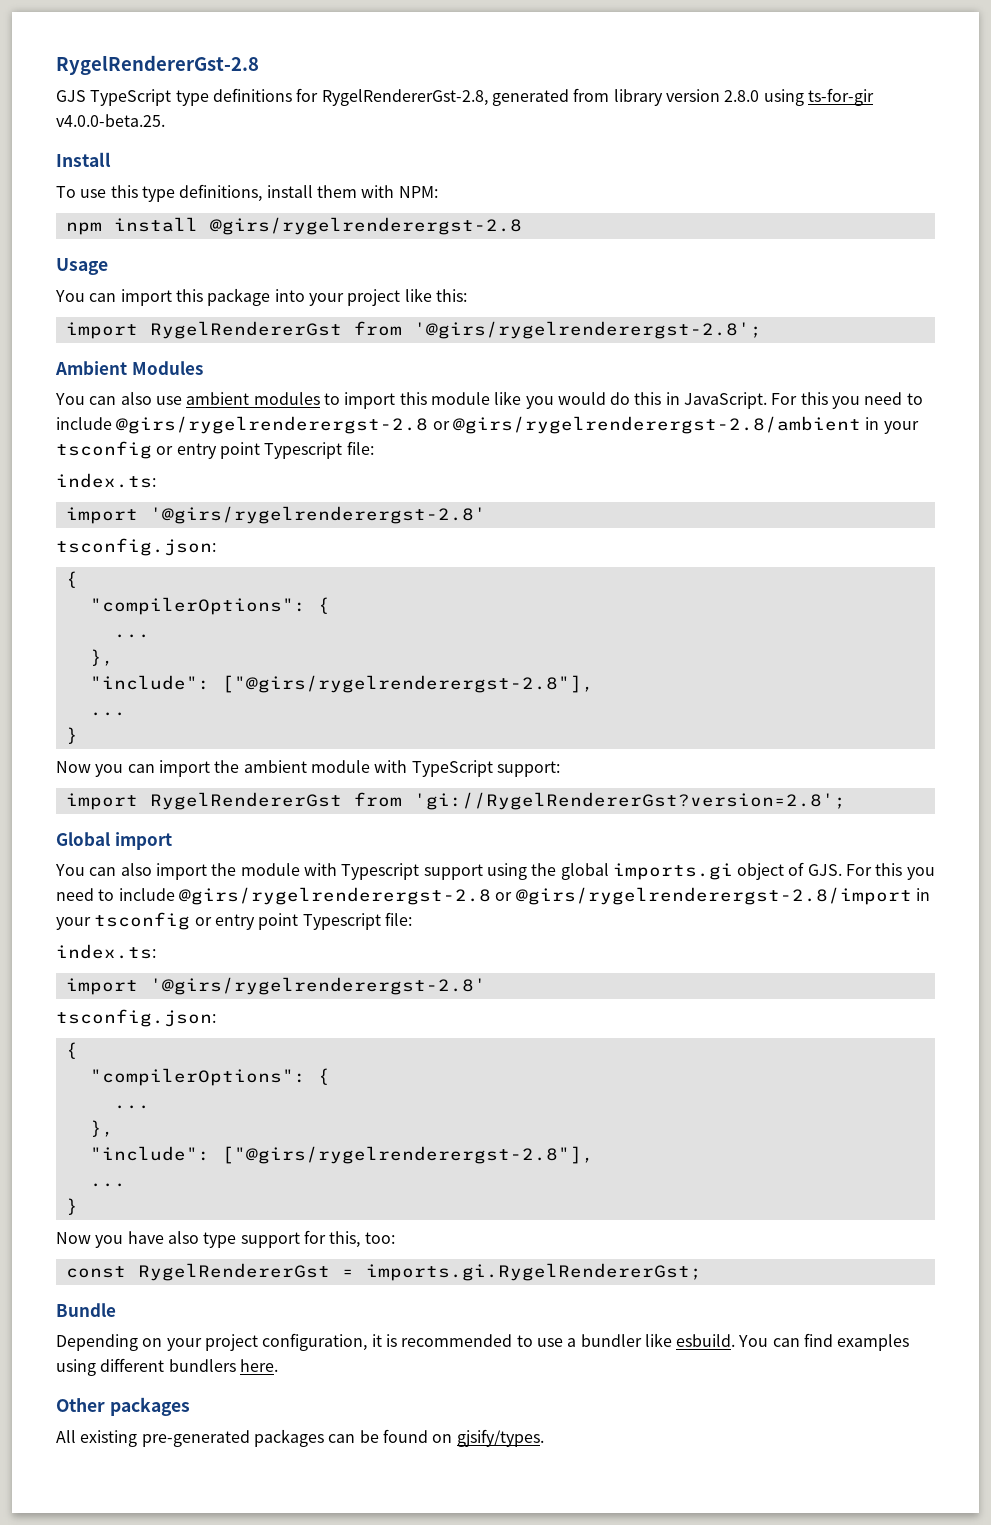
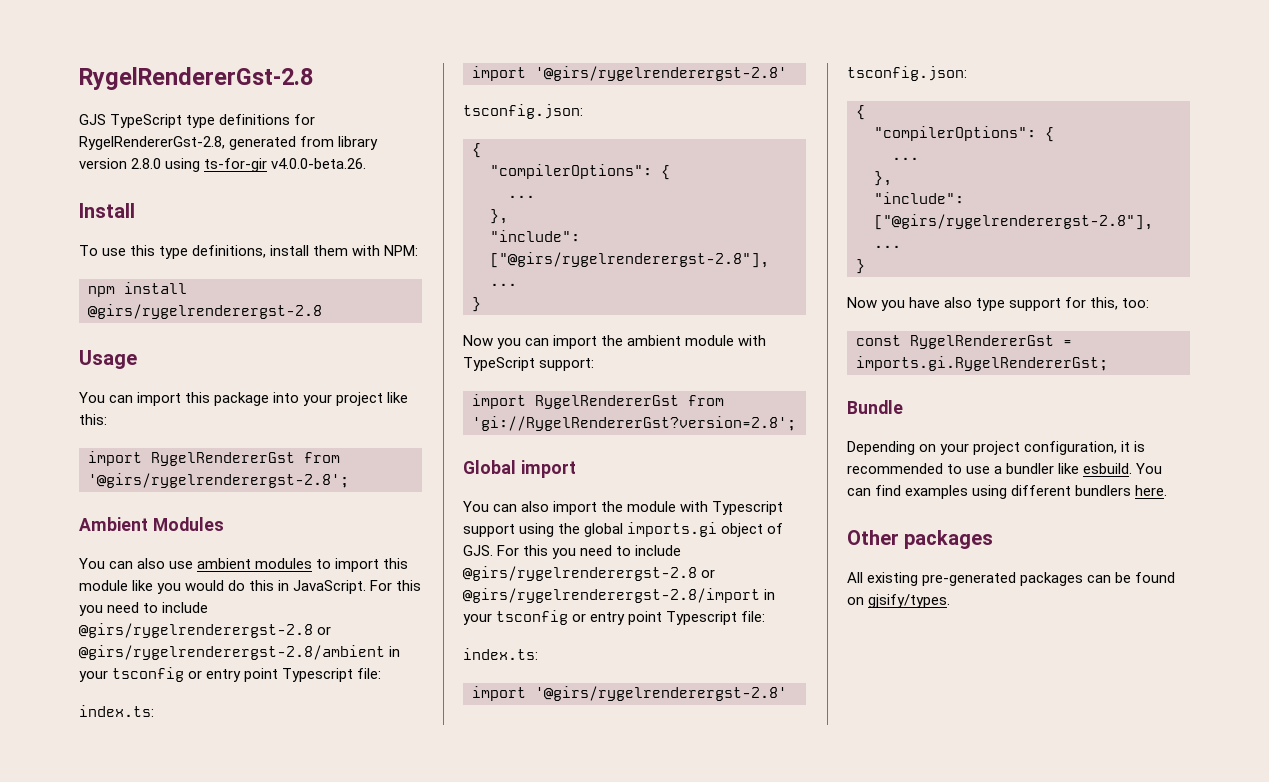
- GJS TypeScript type definitions for RygelRendererGst-2.8, generated from library version 2.8.0 using ts-for-gir v4.0.0-beta.25.
+ GJS TypeScript type definitions for RygelRendererGst-2.8, generated from library version 2.8.0 using ts-for-gir v4.0.0-beta.26.

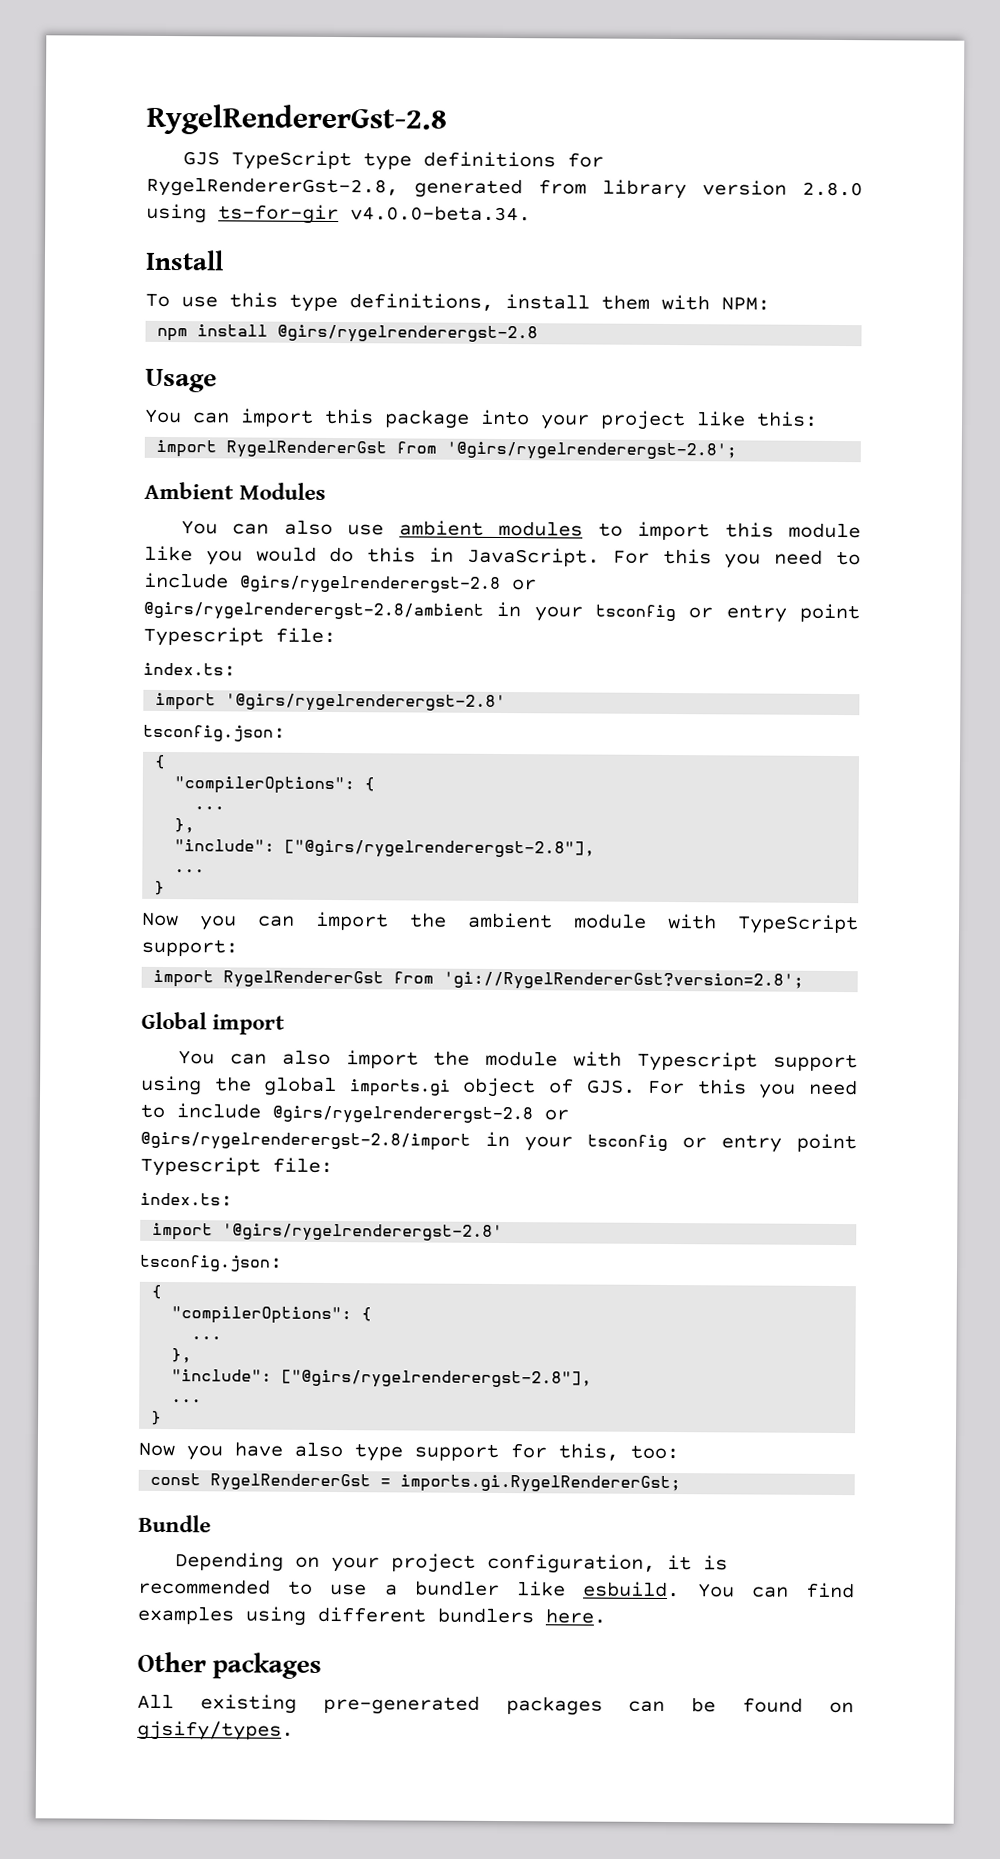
- GJS TypeScript type definitions for RygelRendererGst-2.8, generated from library version 2.8.0 using ts-for-gir v4.0.0-beta.26.
+ GJS TypeScript type definitions for RygelRendererGst-2.8, generated from library version 2.8.0 using ts-for-gir v4.0.0-beta.34.

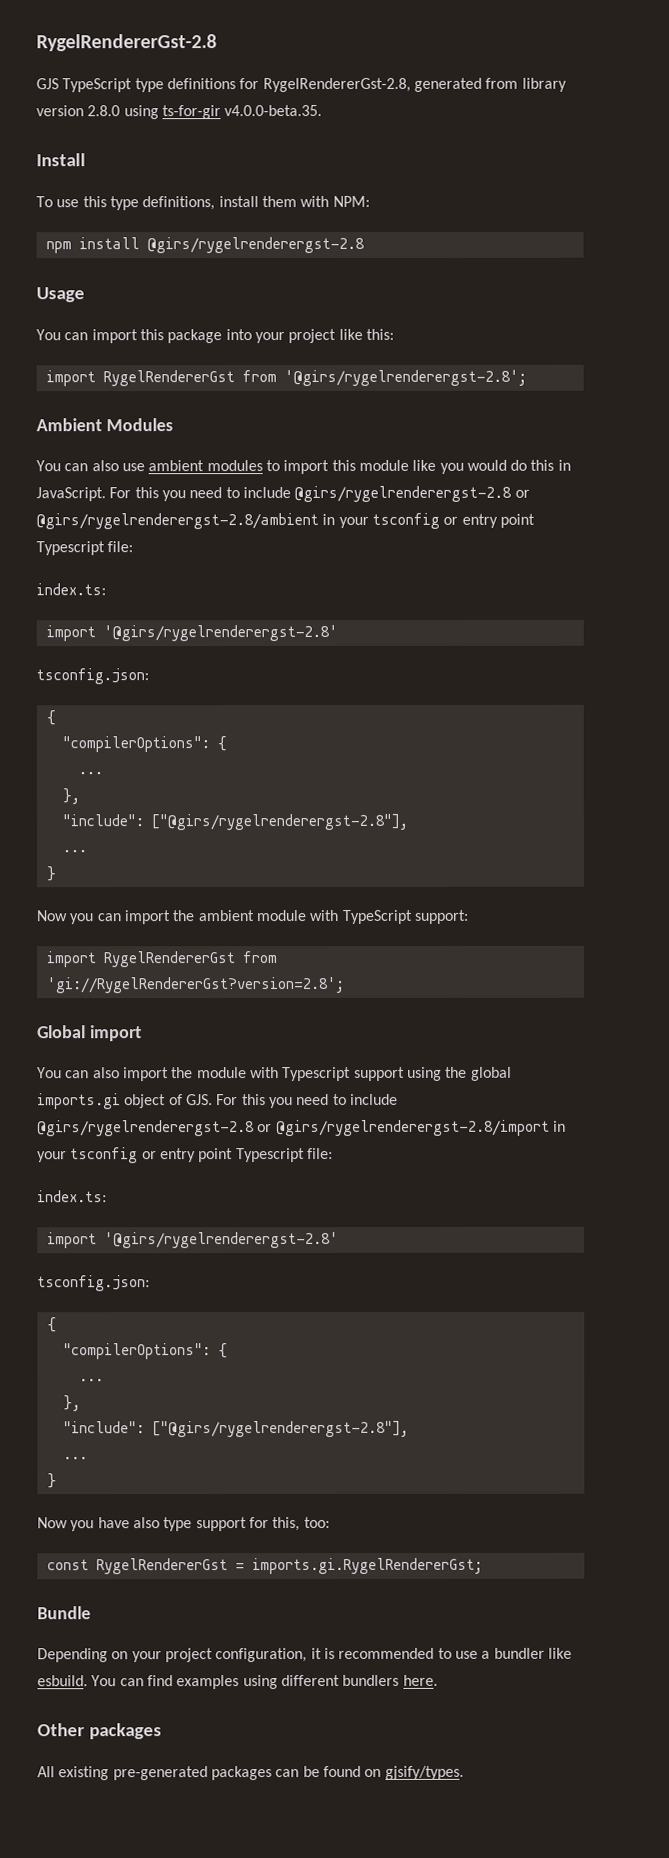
- GJS TypeScript type definitions for RygelRendererGst-2.8, generated from library version 2.8.0 using ts-for-gir v4.0.0-beta.34.
+ GJS TypeScript type definitions for RygelRendererGst-2.8, generated from library version 2.8.0 using ts-for-gir v4.0.0-beta.35.

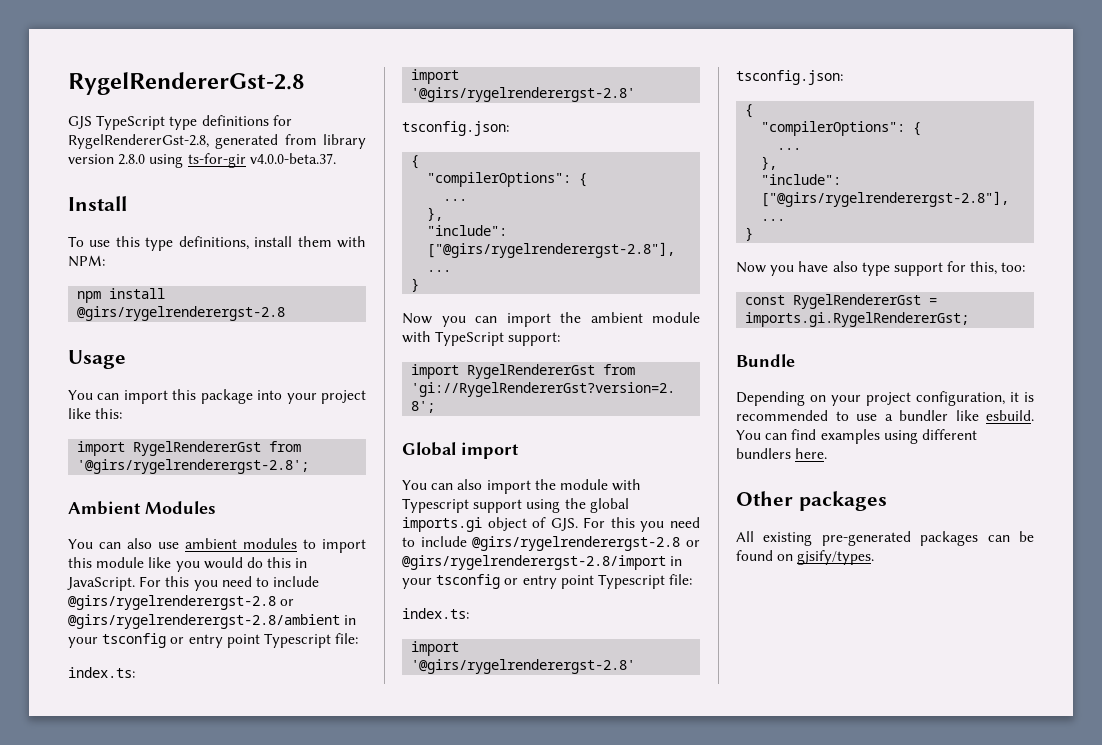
- GJS TypeScript type definitions for RygelRendererGst-2.8, generated from library version 2.8.0 using ts-for-gir v4.0.0-beta.35.
+ GJS TypeScript type definitions for RygelRendererGst-2.8, generated from library version 2.8.0 using ts-for-gir v4.0.0-beta.37.

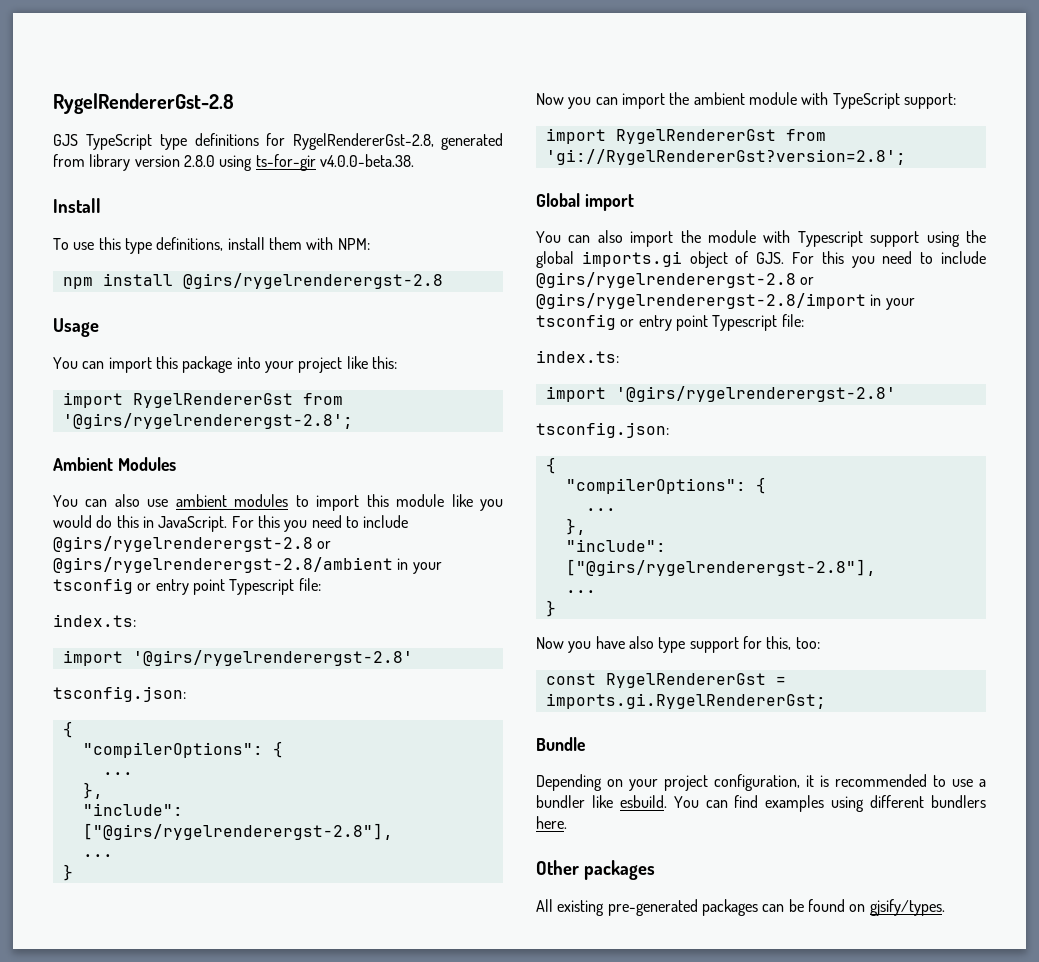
- GJS TypeScript type definitions for RygelRendererGst-2.8, generated from library version 2.8.0 using ts-for-gir v4.0.0-beta.37.
+ GJS TypeScript type definitions for RygelRendererGst-2.8, generated from library version 2.8.0 using ts-for-gir v4.0.0-beta.38.

